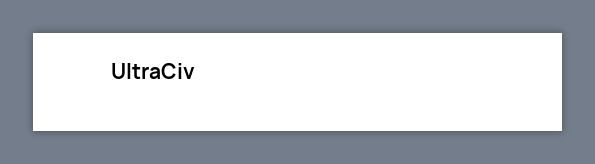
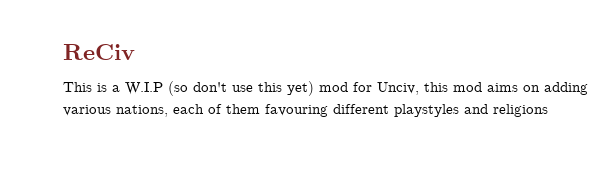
- UltraCiv
+ ReCiv
+ This is a W.I.P (so don't use this yet) mod for Unciv, this mod aims on adding various nations, each of them favouring different playstyles and religions

